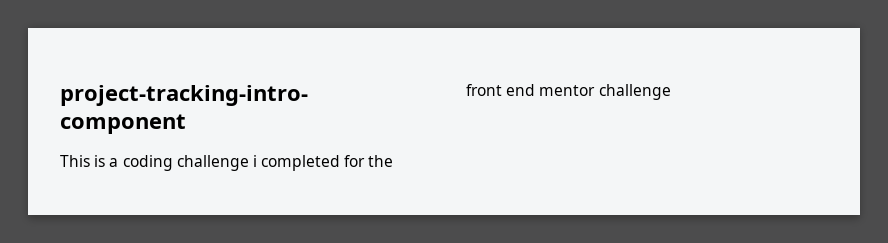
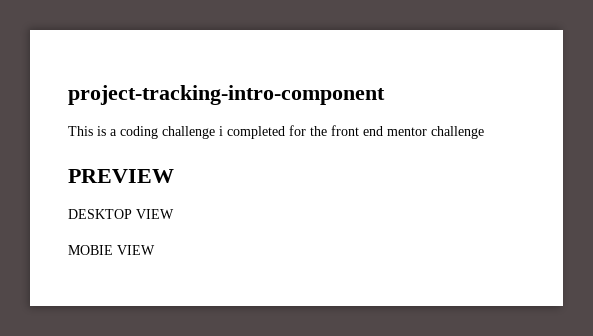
+ PREVIEW
+ DESKTOP VIEW
+ MOBIE VIEW

